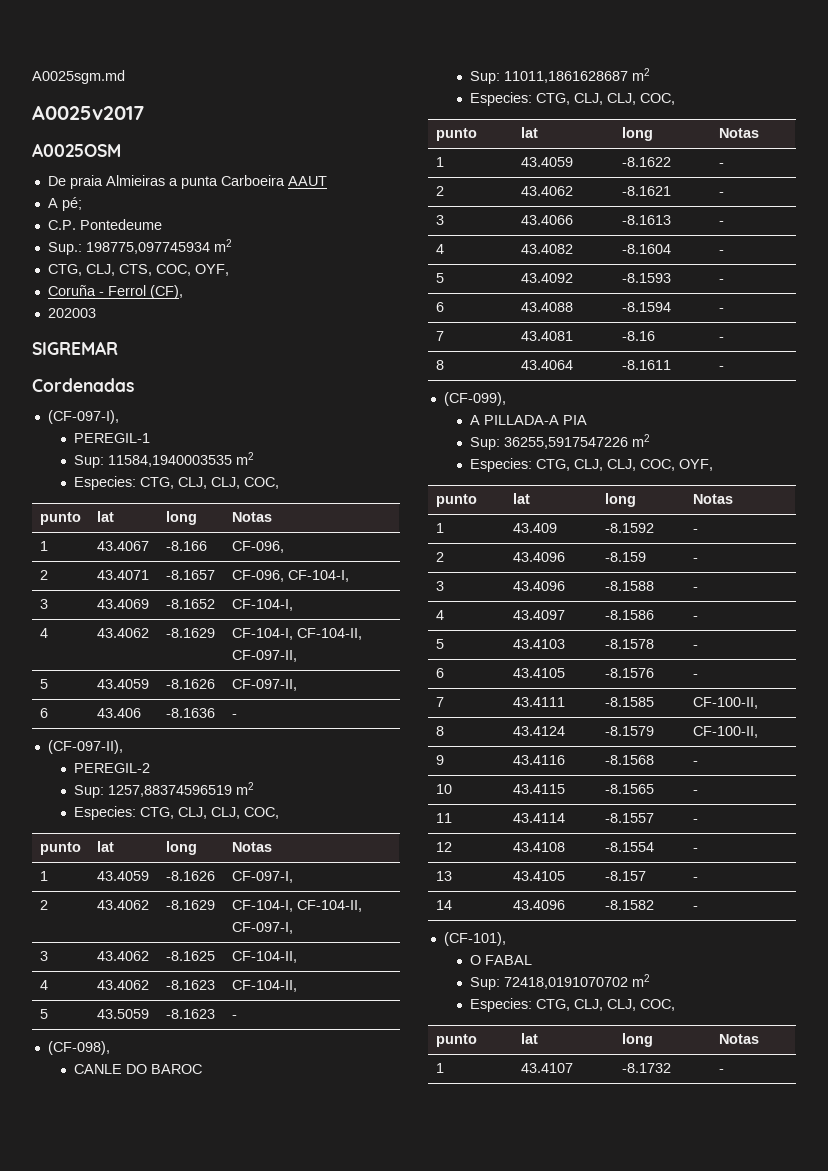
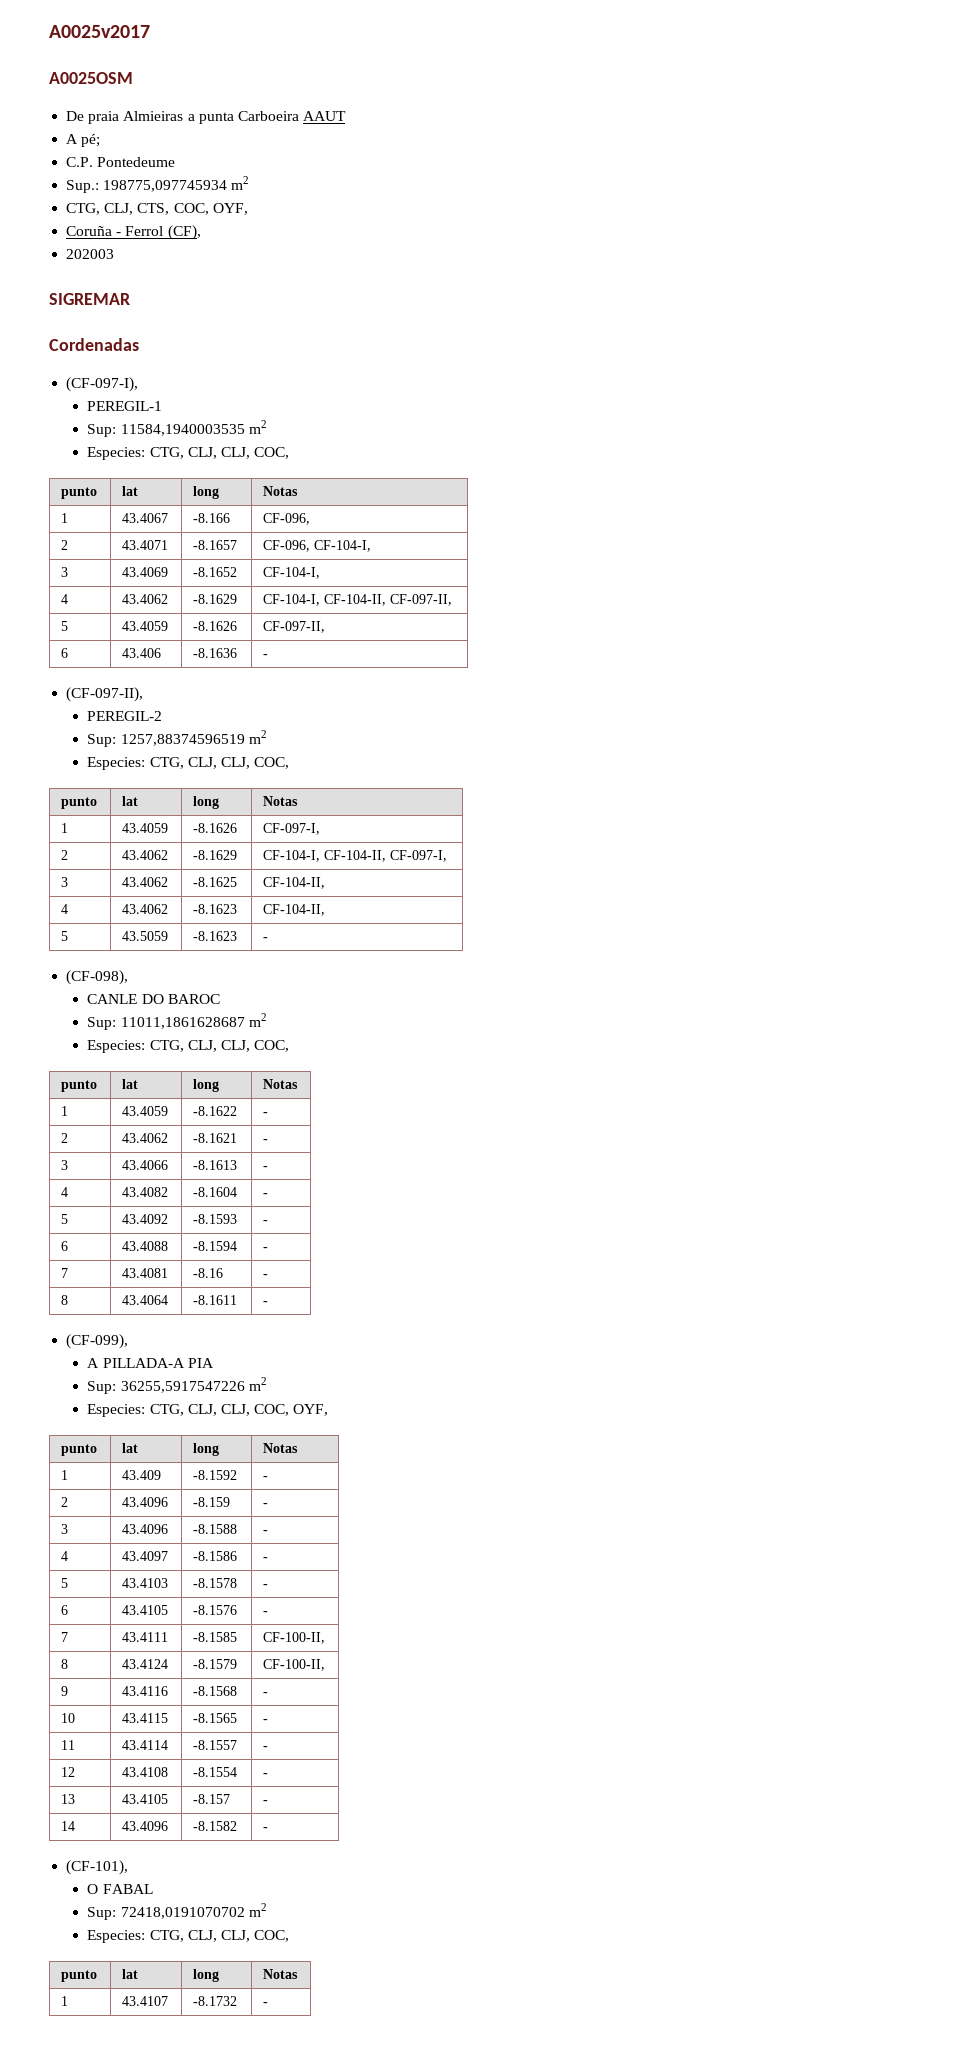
- A0025sgm.md

